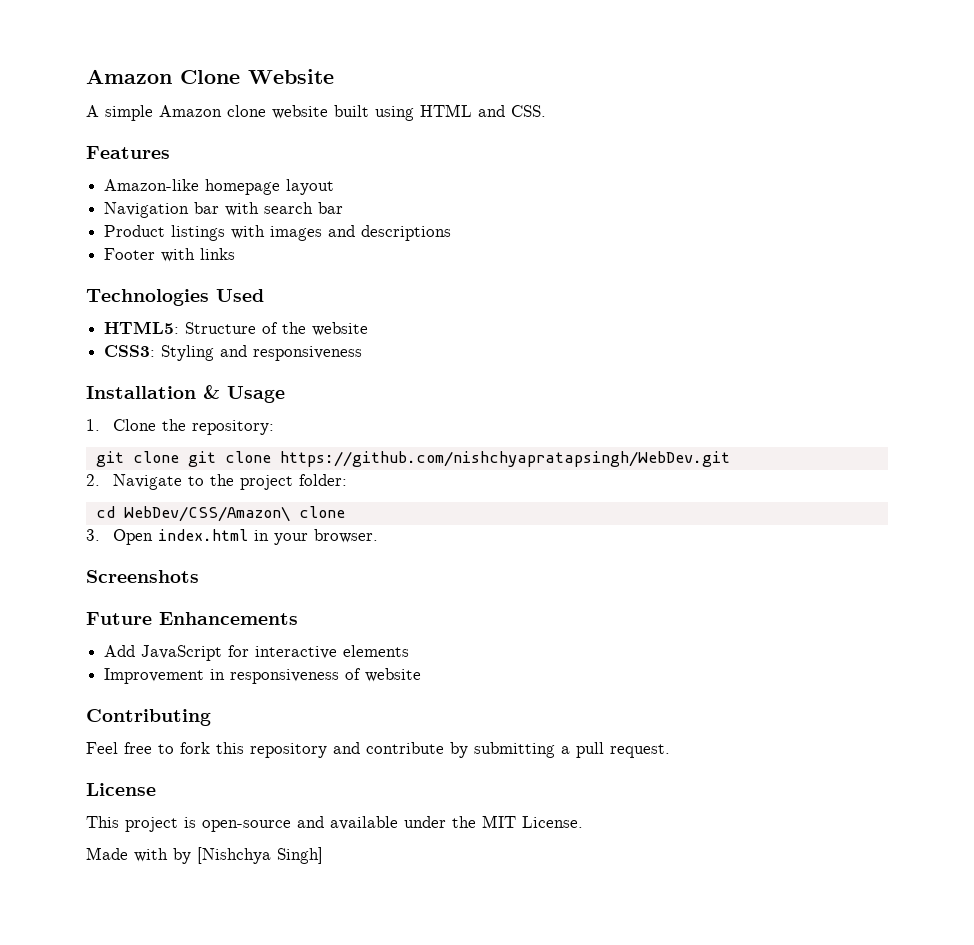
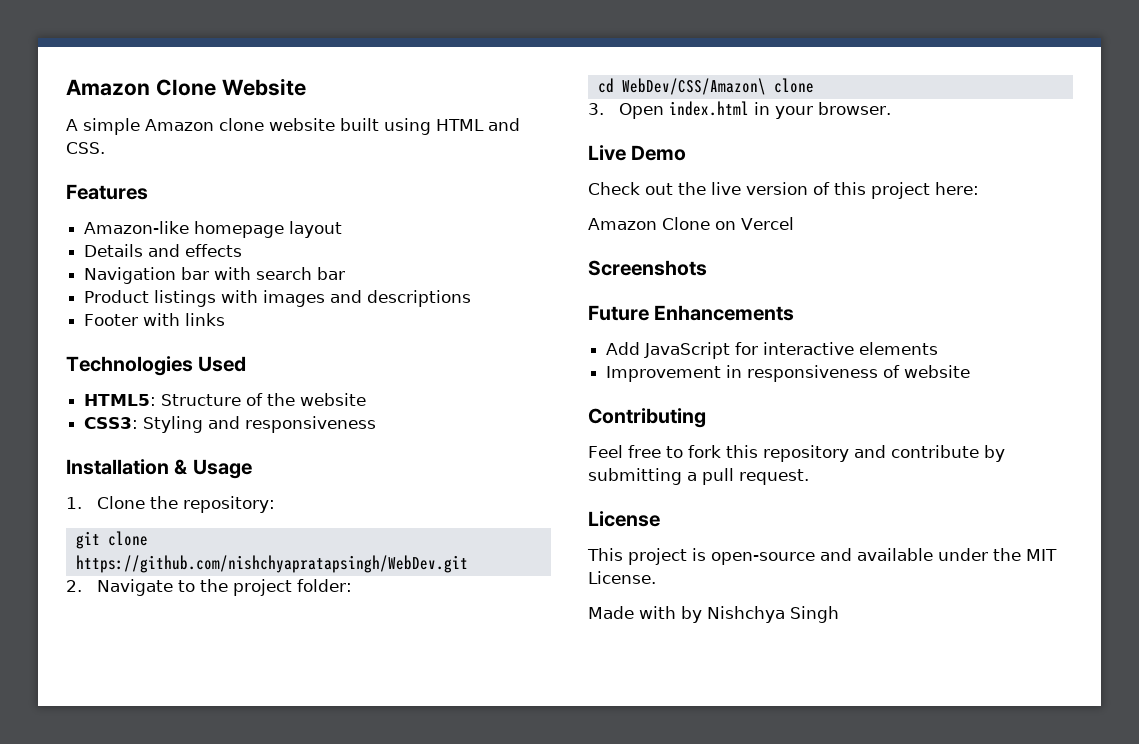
+ Details and effects
- git clone git clone https://github.com/nishchyapratapsingh/WebDev.git
+ git clone https://github.com/nishchyapratapsingh/WebDev.git
+ Live Demo
+ Check out the live version of this project here:
+ Amazon Clone on Vercel
- Made with by [Nishchya Singh]
+ Made with by Nishchya Singh

